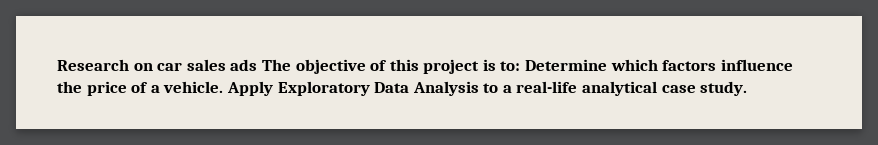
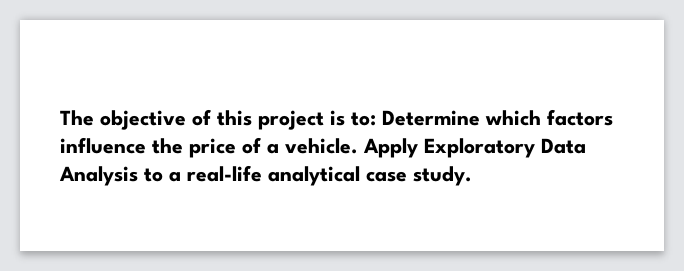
- Research on car sales ads The objective of this project is to: Determine which factors influence the price of a vehicle.
+ The objective of this project is to: Determine which factors influence the price of a vehicle.

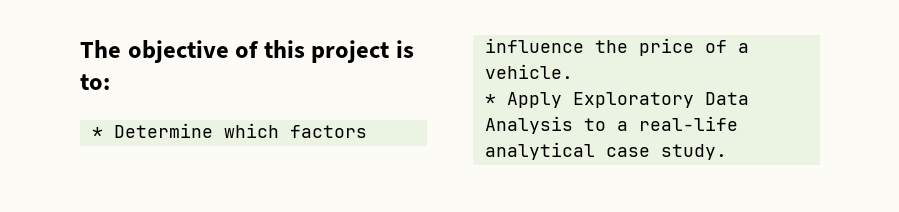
- The objective of this project is to: Determine which factors influence the price of a vehicle. Apply Exploratory Data Analysis to a real-life analytical case study.
+ The objective of this project is to:
+ * Determine which factors influence the price of a vehicle.
+ * Apply Exploratory Data Analysis to a real-life analytical case study.

